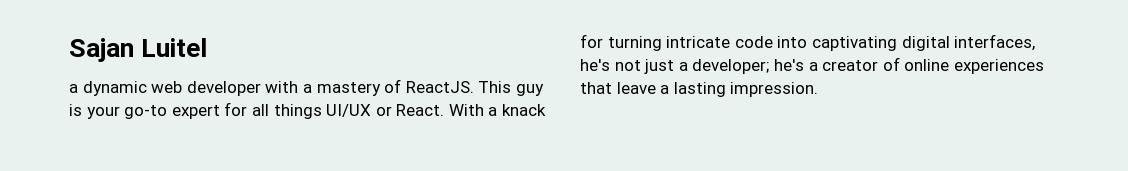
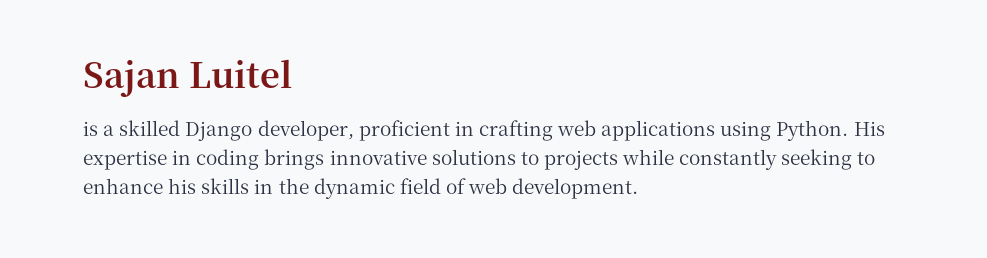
- a dynamic web developer with a mastery of ReactJS. This guy is your go-to expert for all things UI/UX or React. With a knack for turning intricate code into captivating digital interfaces, he's not just a developer; he's a creator of online experiences that leave a lasting impression.
+ is a skilled Django developer, proficient in crafting web applications using Python. His expertise in coding brings innovative solutions to projects while constantly seeking to enhance his skills in the dynamic field of web development.

